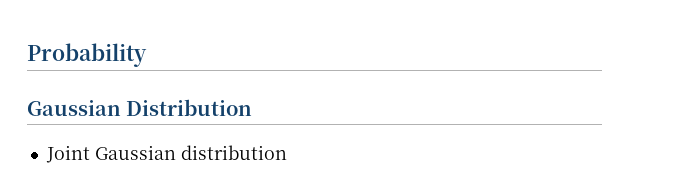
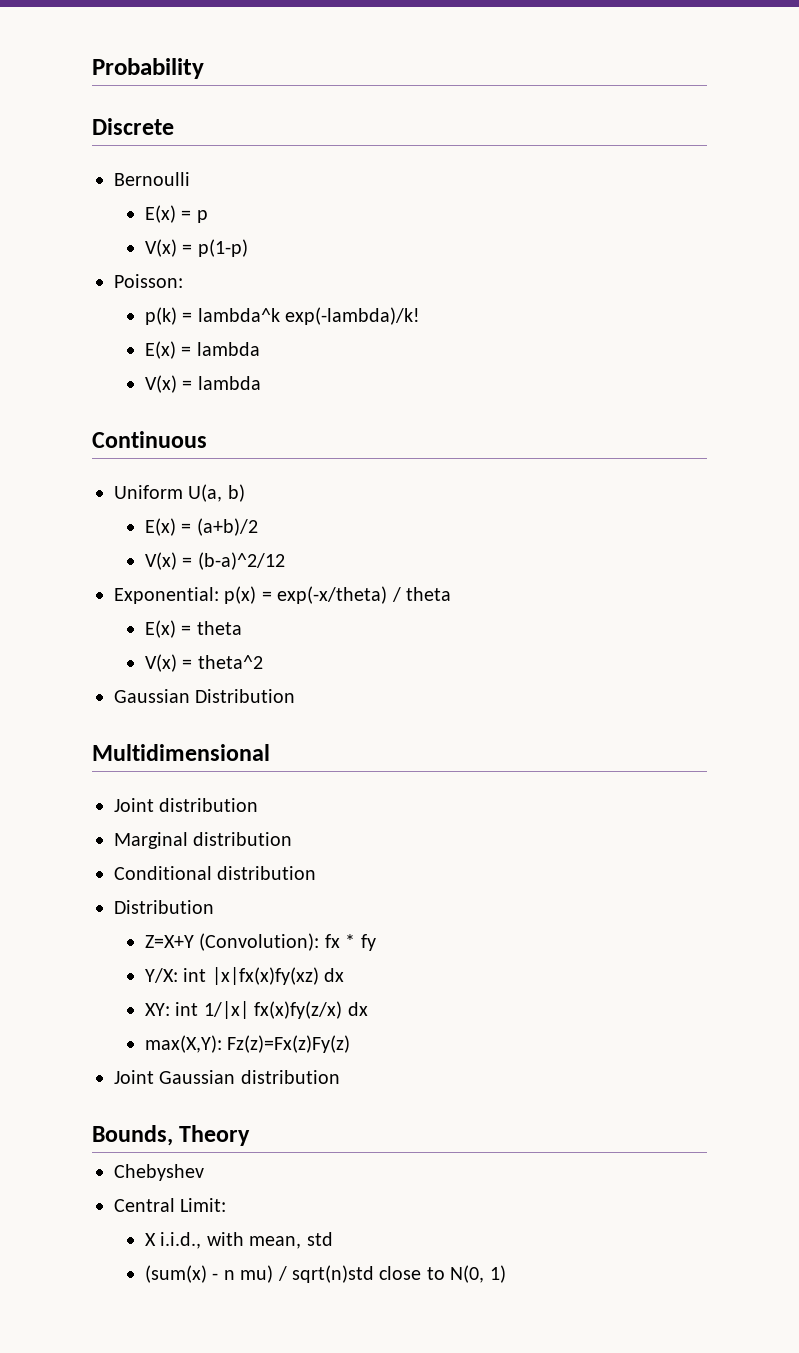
+ Discrete
+ Bernoulli
+ E(x) = p
+ V(x) = p(1-p)
+ Poisson:
+ p(k) = lambda^k exp(-lambda)/k!
+ E(x) = lambda
+ V(x) = lambda
+ Continuous
+ Uniform U(a, b)
+ E(x) = (a+b)/2
+ V(x) = (b-a)^2/12
+ Exponential: p(x) = exp(-x/theta) / theta
+ E(x) = theta
+ V(x) = theta^2
  Gaussian Distribution
+ Multidimensional
+ Joint distribution
+ Marginal distribution
+ Conditional distribution
+ Distribution
+ Z=X+Y (Convolution): fx * fy
+ Y/X: int |x|fx(x)fy(xz) dx
+ XY: int 1/|x| fx(x)fy(z/x) dx
+ max(X,Y): Fz(z)=Fx(z)Fy(z)
  Joint Gaussian distribution
+ Bounds, Theory
+ Chebyshev
+ Central Limit:
+ X i.i.d., with mean, std
+ (sum(x) - n mu) / sqrt(n)std close to N(0, 1)

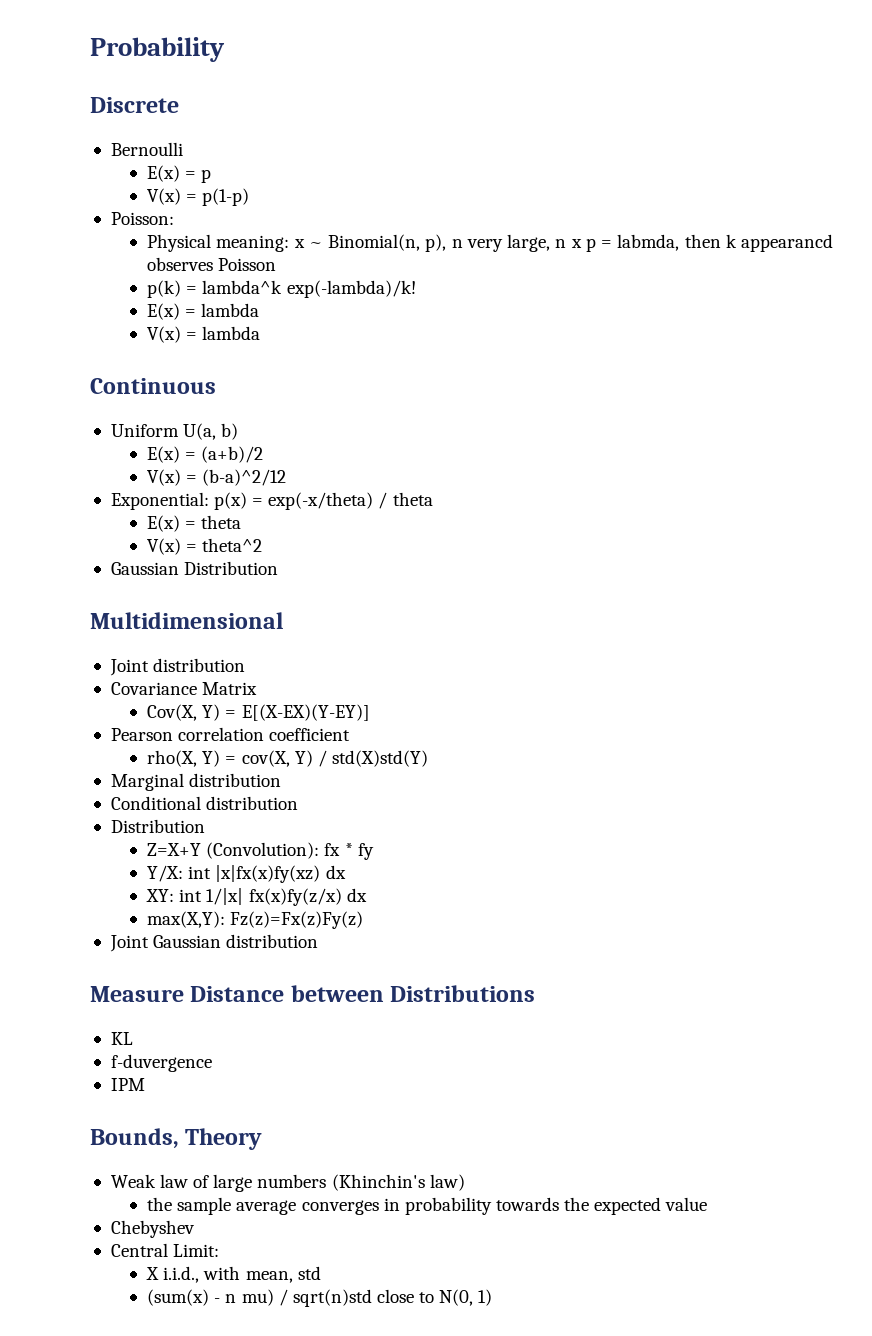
+ Physical meaning: x ~ Binomial(n, p), n very large, n x p = labmda, then k appearancd observes Poisson
+ Covariance Matrix
+ Cov(X, Y) = E[(X-EX)(Y-EY)]
+ Pearson correlation coefficient
+ rho(X, Y) = cov(X, Y) / std(X)std(Y)
+ Measure Distance between Distributions
+ KL
+ f-duvergence
+ IPM
  Bounds, Theory
+ Weak law of large numbers (Khinchin's law)
+ the sample average converges in probability towards the expected value

